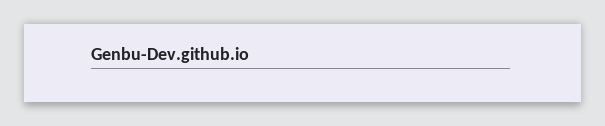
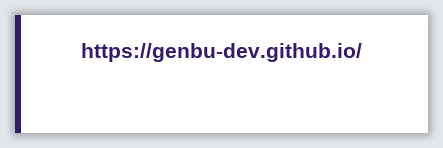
- Genbu-Dev.github.io
+ https://genbu-dev.github.io/

